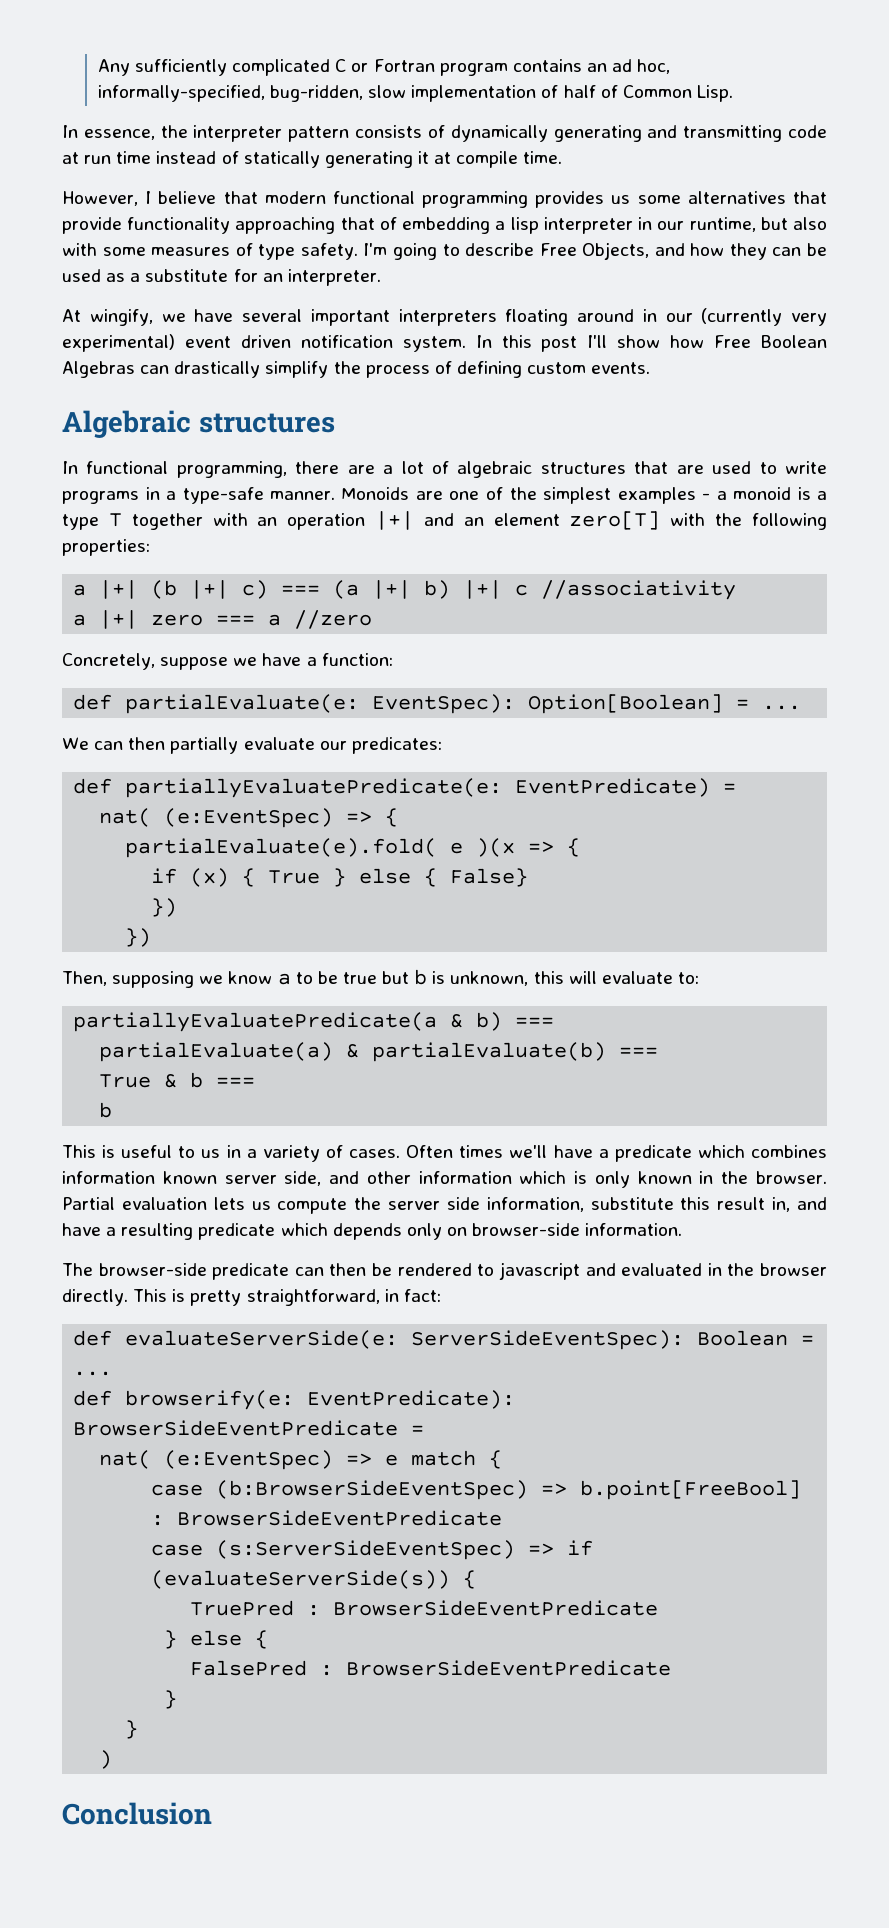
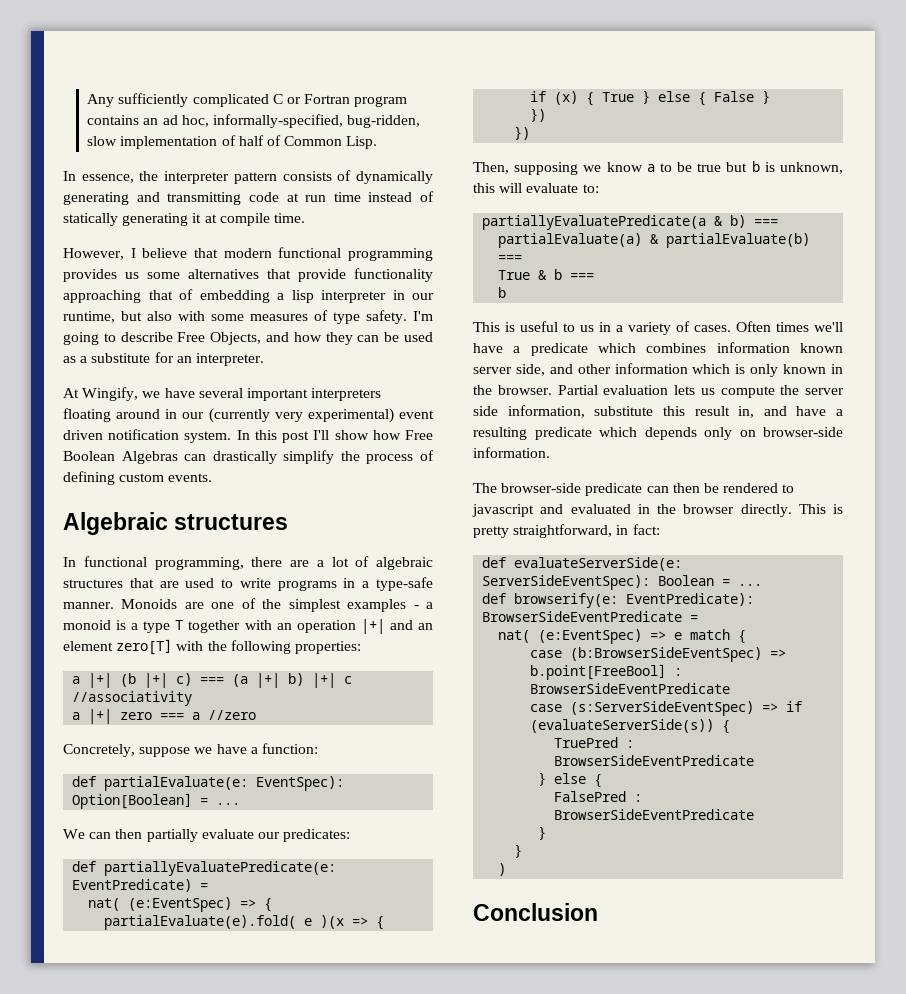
- At wingify, we have several important interpreters floating around in our (currently very experimental) event driven notification system.
+ At Wingify, we have several important interpreters floating around in our (currently very experimental) event driven notification system.
- if (x) { True } else { False}
+ if (x) { True } else { False }

